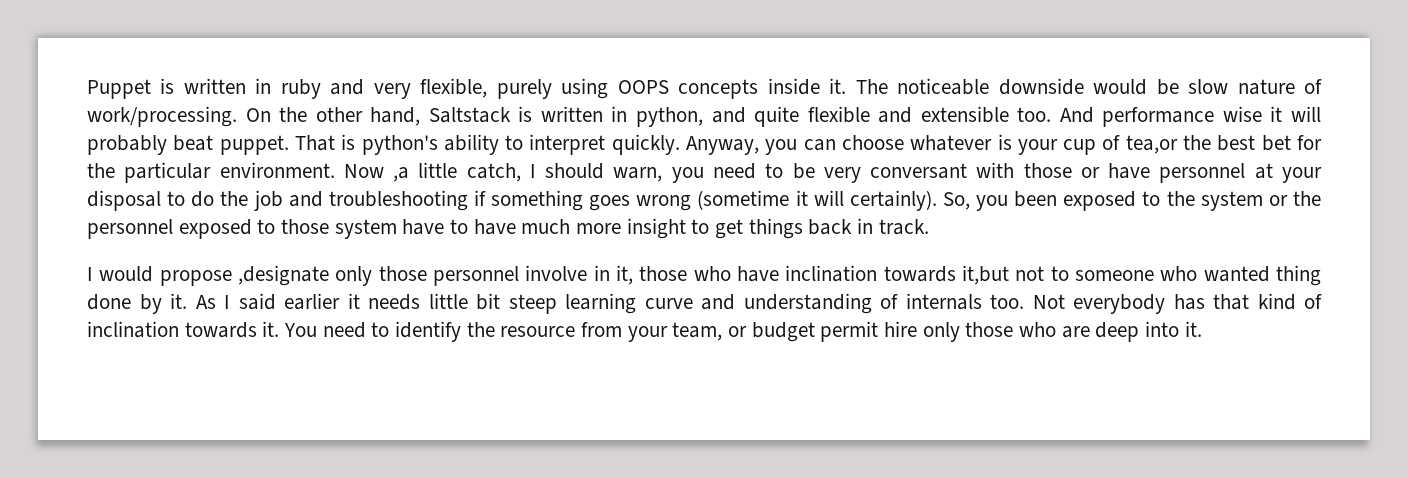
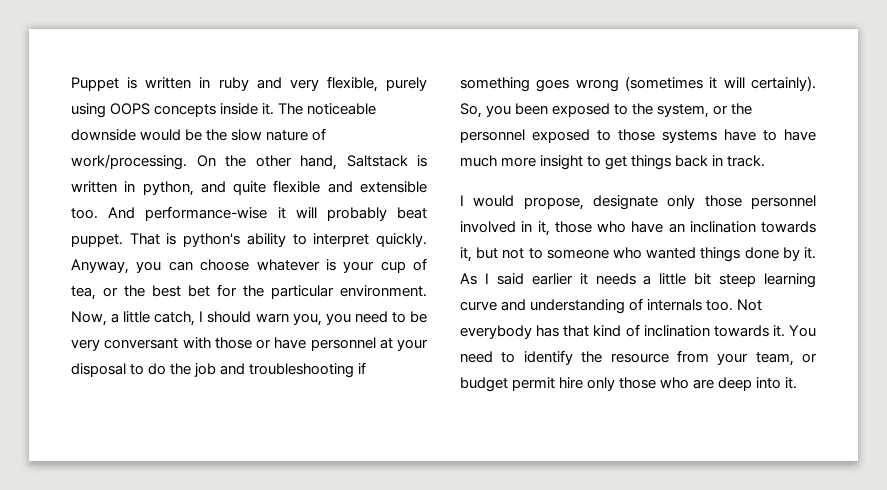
- The noticeable downside would be slow nature of work/processing.
+ The noticeable downside would be the slow nature of work/processing.
- And performance wise it will probably beat puppet.
+ And performance-wise it will probably beat puppet.
- Anyway, you can choose whatever is your cup of tea,or the best bet for the particular environment.
+ Anyway, you can choose whatever is your cup of tea, or the best bet for the particular environment.
- Now ,a little catch, I should warn, you need to be very conversant with those or have personnel at your disposal to do the job and troubleshooting if something goes wrong (sometime it will certainly).
+ Now, a little catch, I should warn you, you need to be very conversant with those or have personnel at your disposal to do the job and troubleshooting if something goes wrong (sometimes it will certainly).
- So, you been exposed to the system or the personnel exposed to those system have to have much more insight to get things back in track.
+ So, you been exposed to the system, or the personnel exposed to those systems have to have much more insight to get things back in track.
- I would propose ,designate only those personnel involve in it, those who have inclination towards it,but not to someone who wanted thing done by it.
+ I would propose, designate only those personnel involved in it, those who have an inclination towards it, but not to someone who wanted things done by it.
- As I said earlier it needs little bit steep learning curve and understanding of internals too.
+ As I said earlier it needs a little bit steep learning curve and understanding of internals too.

